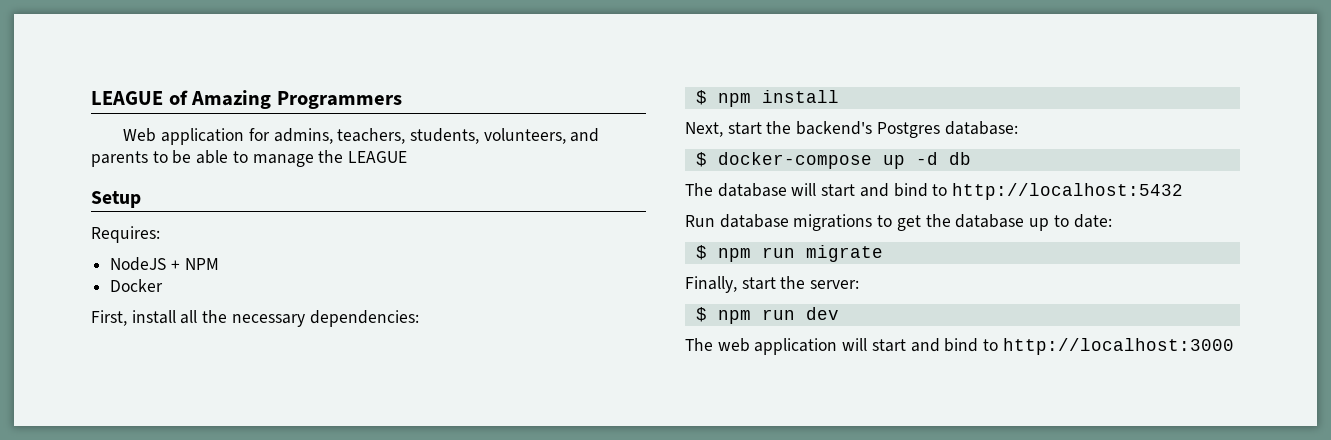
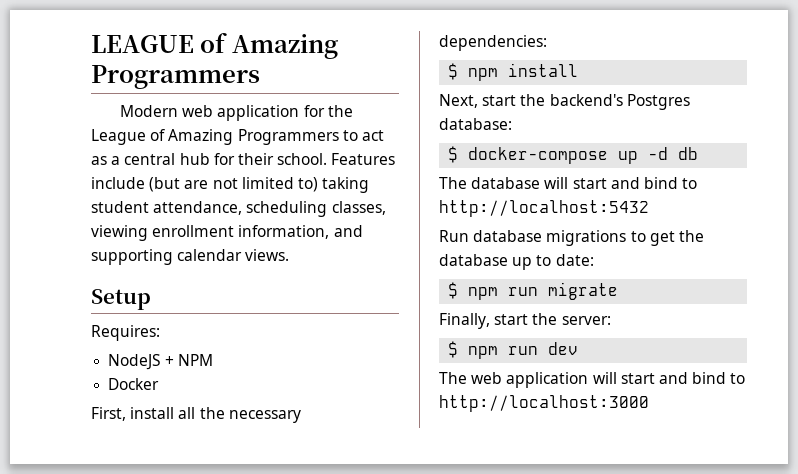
- Web application for admins, teachers, students, volunteers, and parents to be able to manage the LEAGUE
+ Modern web application for the League of Amazing Programmers to act as a central hub for their school. Features include (but are not limited to) taking student attendance, scheduling classes, viewing enrollment information, and supporting calendar views.

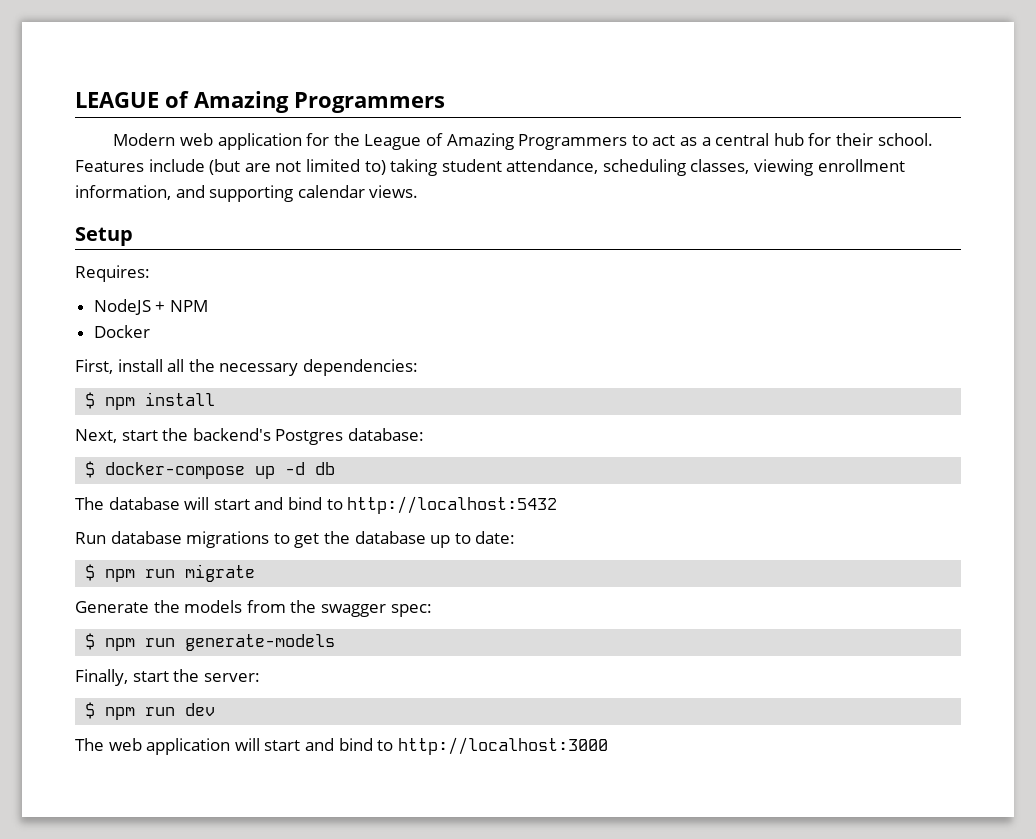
+ Generate the models from the swagger spec:
+ $ npm run generate-models

